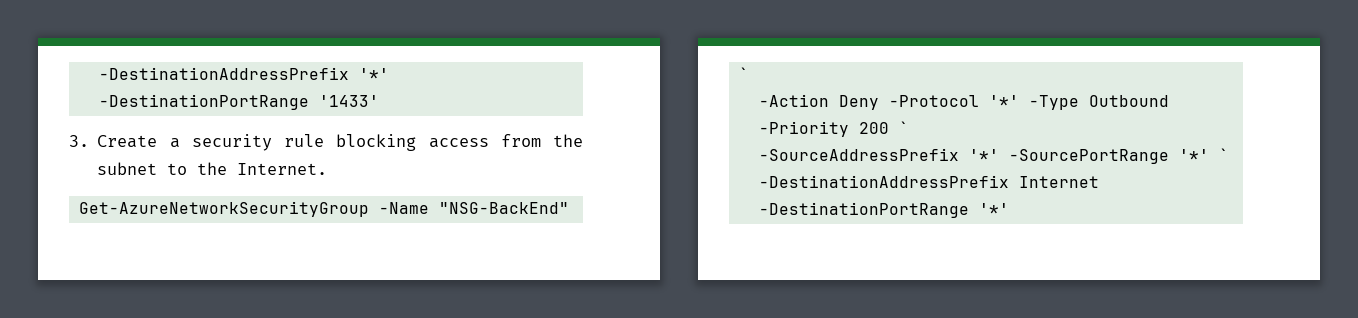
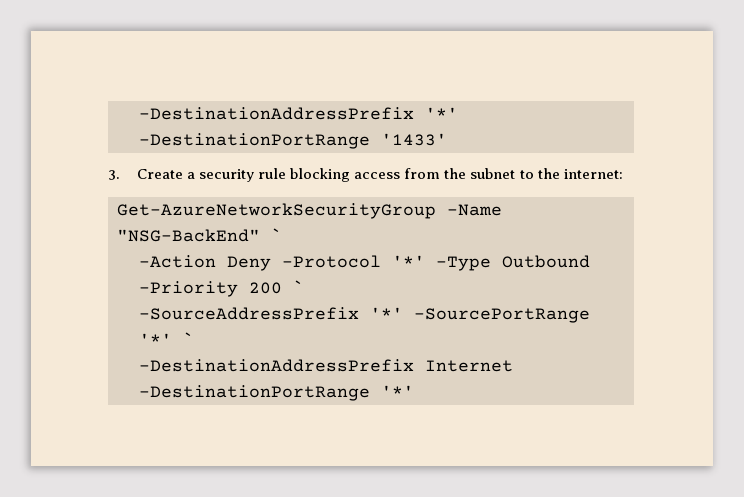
- 3. Create a security rule blocking access from the subnet to the Internet.
+ 3. Create a security rule blocking access from the subnet to the internet:

